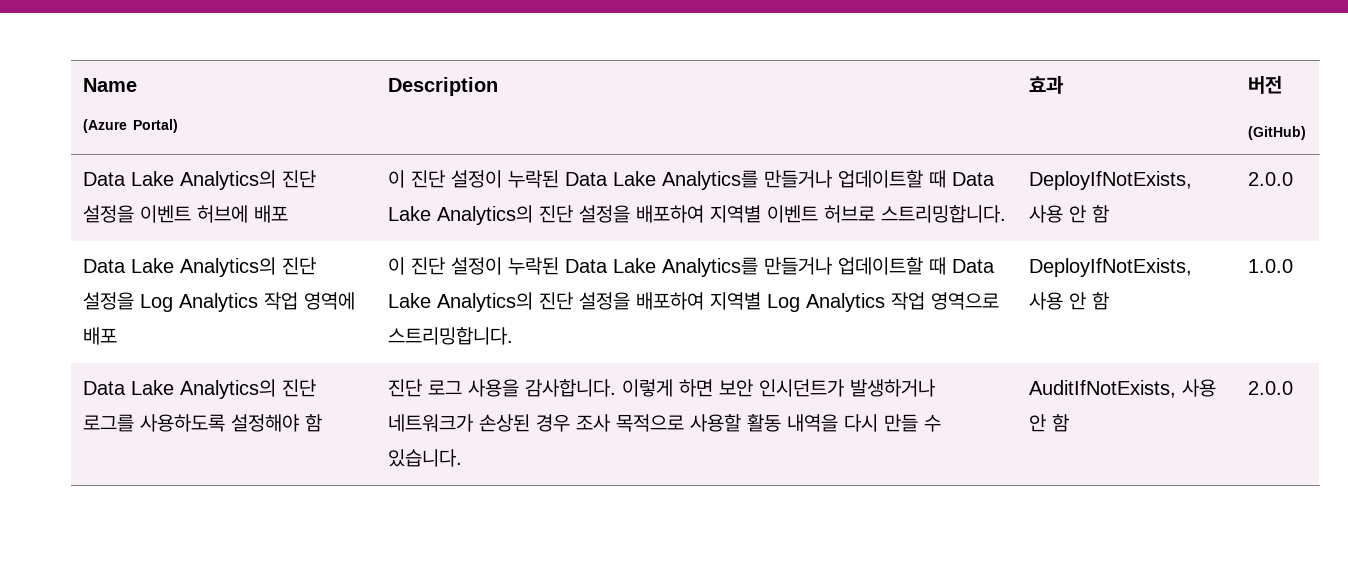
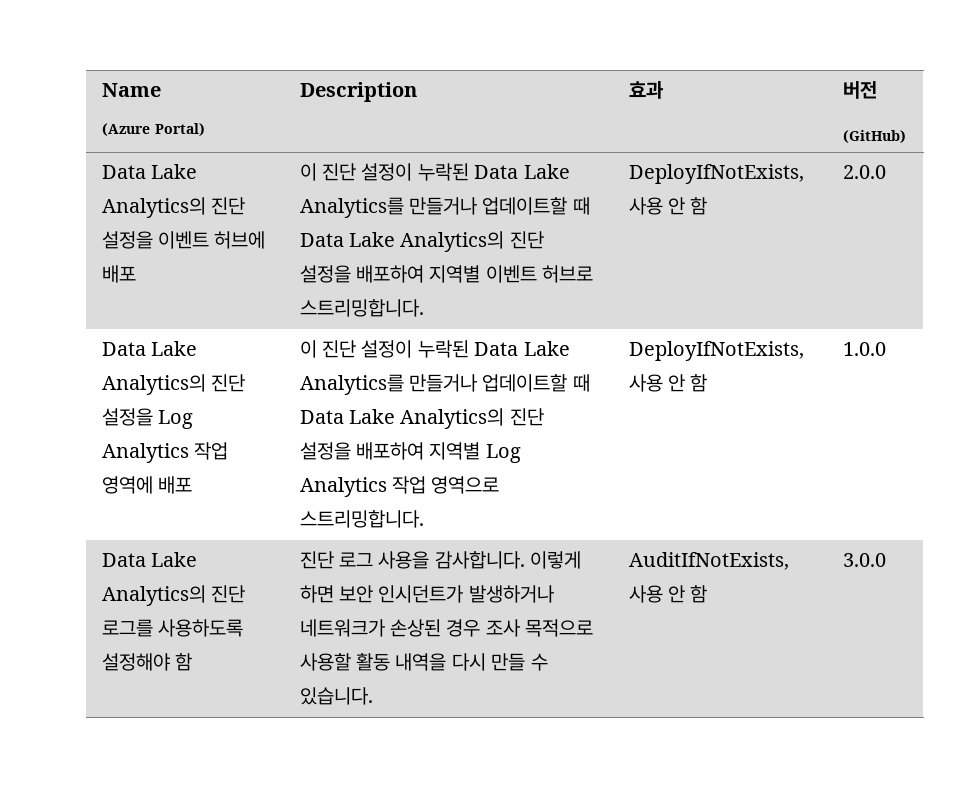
- Data Lake Analytics의 진단 로그를 사용하도록 설정해야 함 | 진단 로그 사용을 감사합니다. 이렇게 하면 보안 인시던트가 발생하거나 네트워크가 손상된 경우 조사 목적으로 사용할 활동 내역을 다시 만들 수 있습니다. | AuditIfNotExists, 사용 안 함 | 2.0.0
+ Data Lake Analytics의 진단 로그를 사용하도록 설정해야 함 | 진단 로그 사용을 감사합니다. 이렇게 하면 보안 인시던트가 발생하거나 네트워크가 손상된 경우 조사 목적으로 사용할 활동 내역을 다시 만들 수 있습니다. | AuditIfNotExists, 사용 안 함 | 3.0.0

